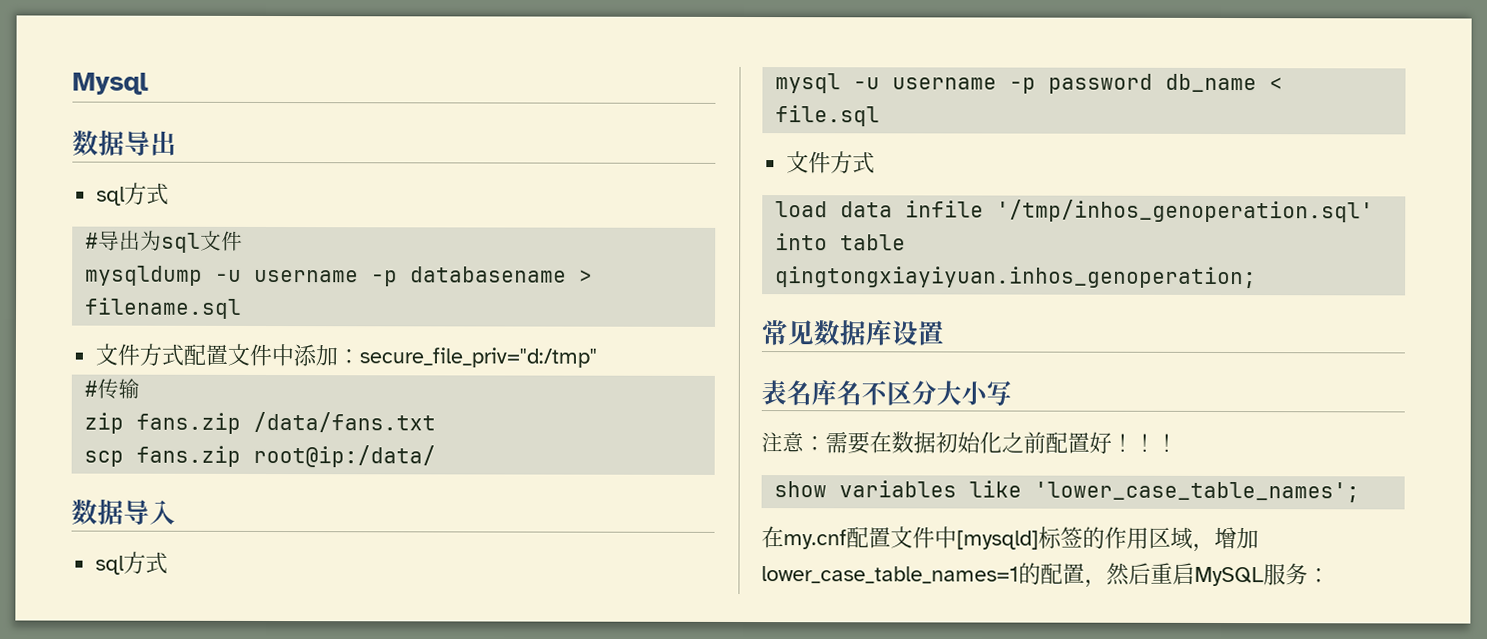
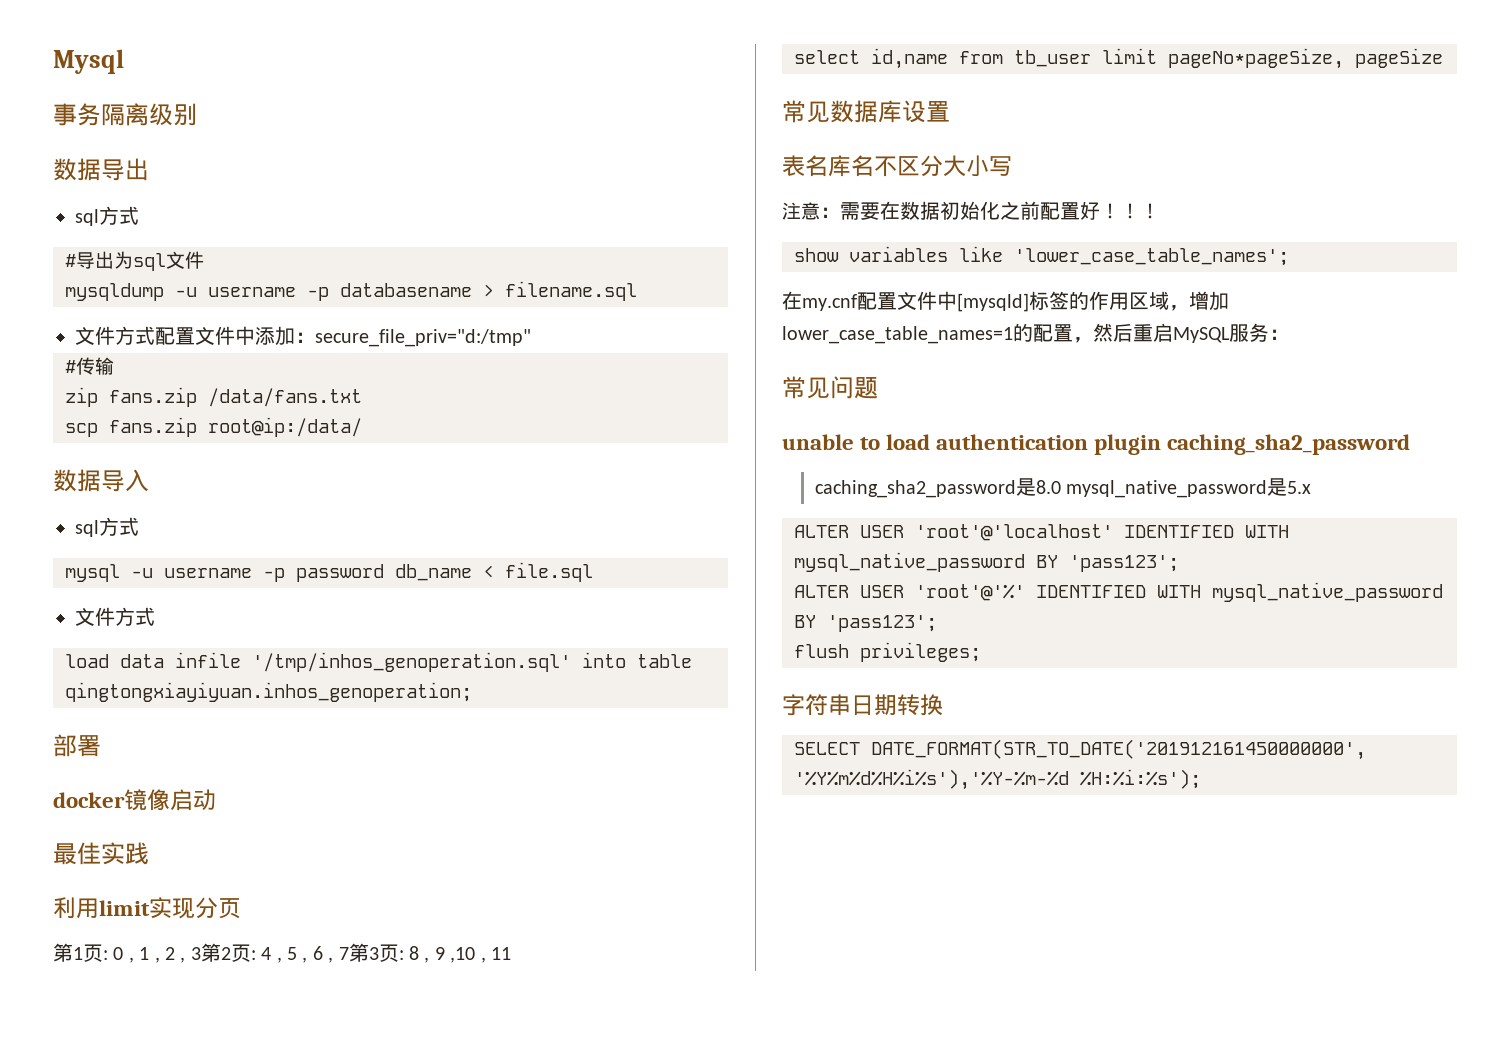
+ 事务隔离级别
+ 部署
+ docker镜像启动
+ 最佳实践
+ 利用limit实现分页
+ 第1页: 0 , 1 , 2 , 3第2页: 4 , 5 , 6 , 7第3页: 8 , 9 ,10 , 11
+ select id,name from tb_user limit pageNo*pageSize, pageSize
+ 常见问题
+ unable to load authentication plugin caching_sha2_password
+ caching_sha2_password是8.0 mysql_native_password是5.x
+ ALTER USER 'root'@'localhost' IDENTIFIED WITH mysql_native_password BY 'pass123';
+ ALTER USER 'root'@'%' IDENTIFIED WITH mysql_native_password BY 'pass123';
+ flush privileges;
+ 字符串日期转换
+ SELECT DATE_FORMAT(STR_TO_DATE('201912161450000000', '%Y%m%d%H%i%s'),'%Y-%m-%d %H:%i:%s');

